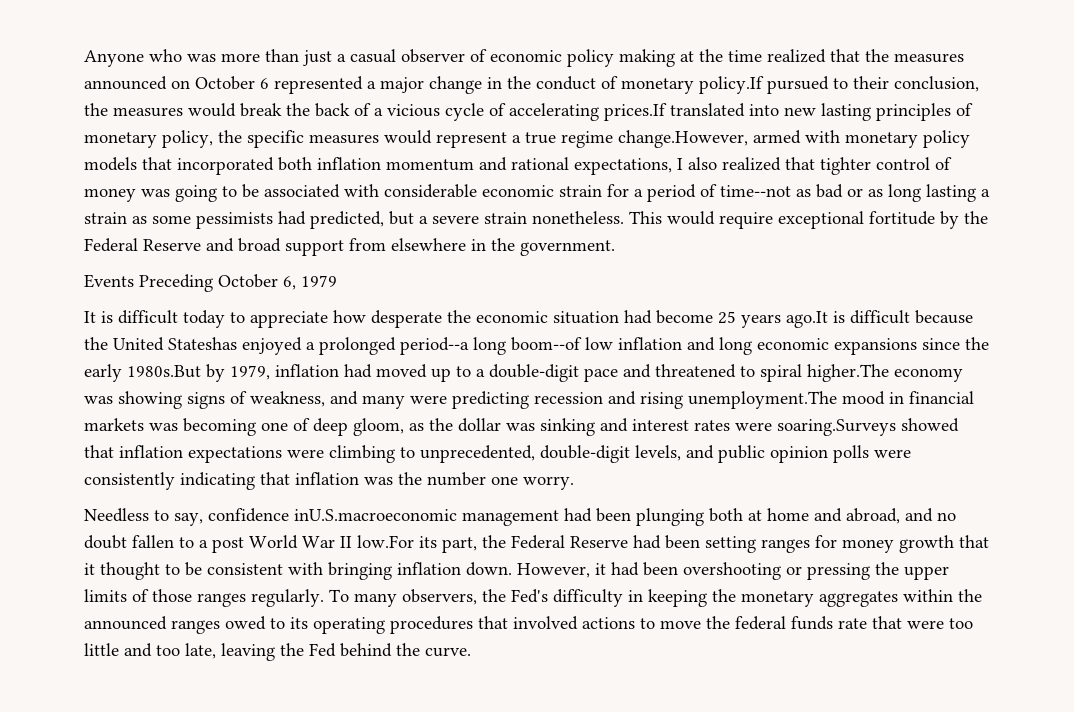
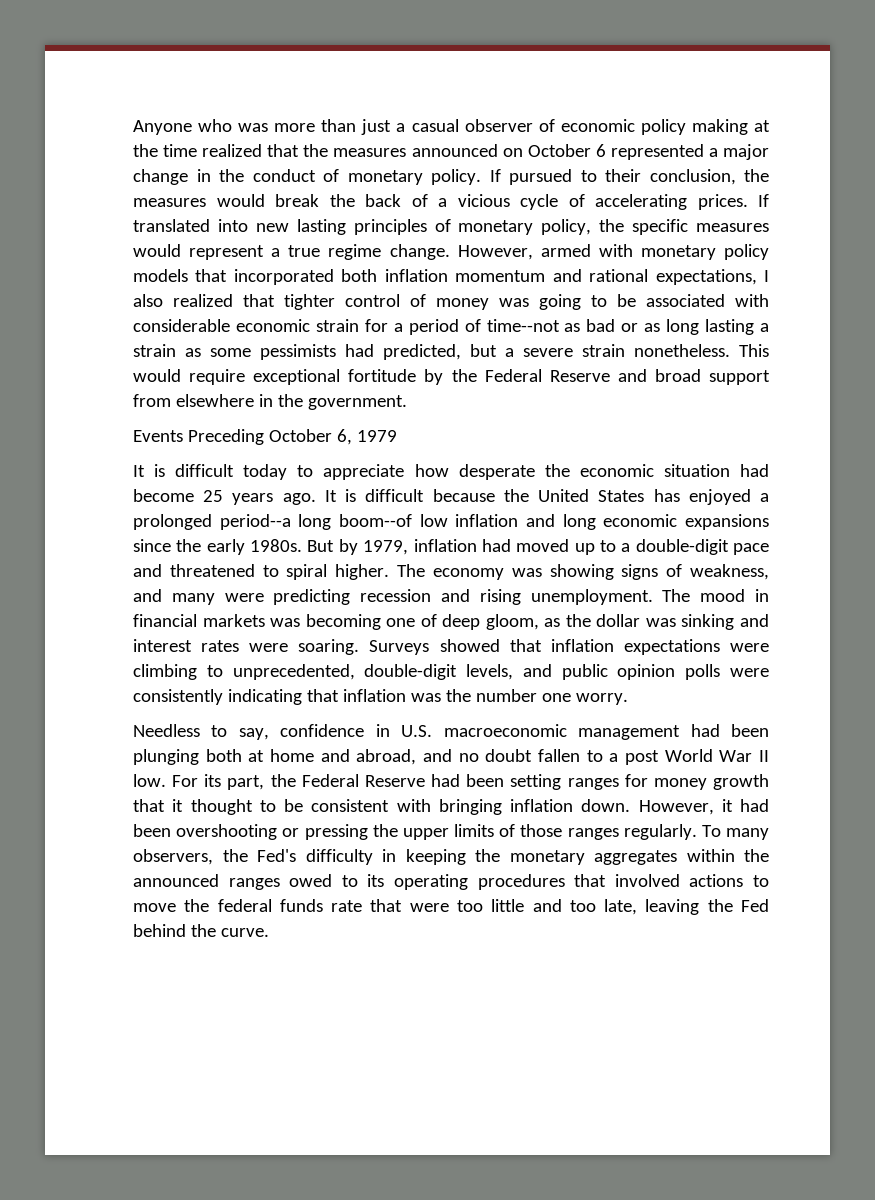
- Anyone who was more than just a casual observer of economic policy making at the time realized that the measures announced on October 6 represented a major change in the conduct of monetary policy.If pursued to their conclusion, the measures would break the back of a vicious cycle of accelerating prices.If translated into new lasting principles of monetary policy, the specific measures would represent a true regime change.However, armed with monetary policy models that incorporated both inflation momentum and rational expectations, I also realized that tighter control of money was going to be associated with considerable economic strain for a period of time--not as bad or as long lasting a strain as some pessimists had predicted, but a severe strain nonetheless.
+ Anyone who was more than just a casual observer of economic policy making at the time realized that the measures announced on October 6 represented a major change in the conduct of monetary policy. If pursued to their conclusion, the measures would break the back of a vicious cycle of accelerating prices. If translated into new lasting principles of monetary policy, the specific measures would represent a true regime change. However, armed with monetary policy models that incorporated both inflation momentum and rational expectations, I also realized that tighter control of money was going to be associated with considerable economic strain for a period of time--not as bad or as long lasting a strain as some pessimists had predicted, but a severe strain nonetheless.
- It is difficult today to appreciate how desperate the economic situation had become 25 years ago.It is difficult because the United Stateshas enjoyed a prolonged period--a long boom--of low inflation and long economic expansions since the early 1980s.But by 1979, inflation had moved up to a double-digit pace and threatened to spiral higher.The economy was showing signs of weakness, and many were predicting recession and rising unemployment.The mood in financial markets was becoming one of deep gloom, as the dollar was sinking and interest rates were soaring.Surveys showed that inflation expectations were climbing to unprecedented, double-digit levels, and public opinion polls were consistently indicating that inflation was the number one worry.
+ It is difficult today to appreciate how desperate the economic situation had become 25 years ago. It is difficult because the United States has enjoyed a prolonged period--a long boom--of low inflation and long economic expansions since the early 1980s. But by 1979, inflation had moved up to a double-digit pace and threatened to spiral higher. The economy was showing signs of weakness, and many were predicting recession and rising unemployment. The mood in financial markets was becoming one of deep gloom, as the dollar was sinking and interest rates were soaring. Surveys showed that inflation expectations were climbing to unprecedented, double-digit levels, and public opinion polls were consistently indicating that inflation was the number one worry.
- Needless to say, confidence inU.S.macroeconomic management had been plunging both at home and abroad, and no doubt fallen to a post World War II low.For its part, the Federal Reserve had been setting ranges for money growth that it thought to be consistent with bringing inflation down.
+ Needless to say, confidence in U.S. macroeconomic management had been plunging both at home and abroad, and no doubt fallen to a post World War II low. For its part, the Federal Reserve had been setting ranges for money growth that it thought to be consistent with bringing inflation down.

